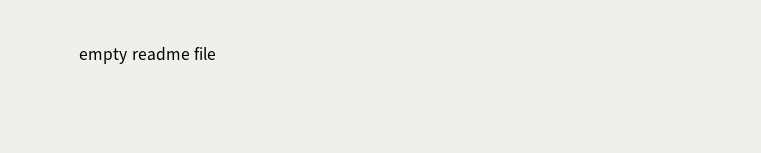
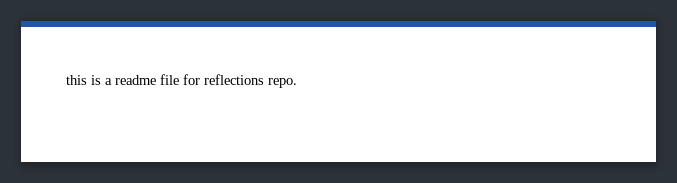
- empty readme file
+ this is a readme file for reflections repo.

